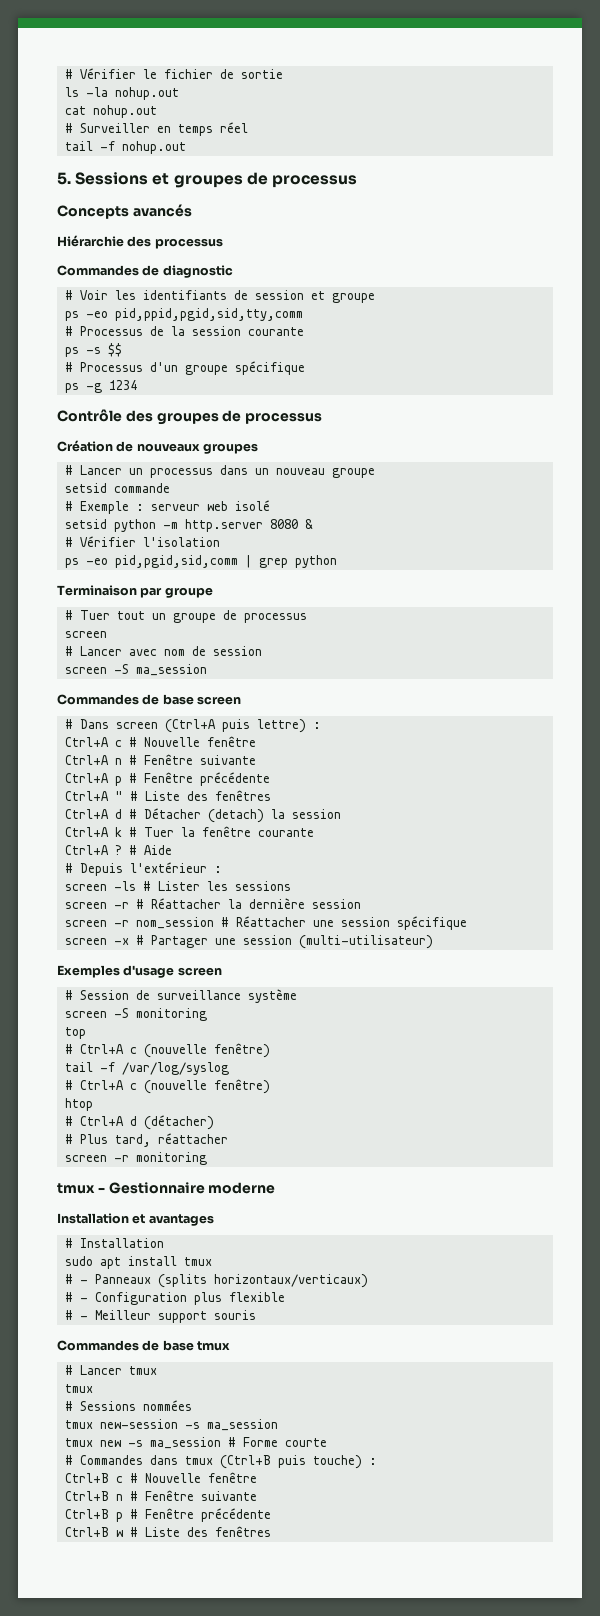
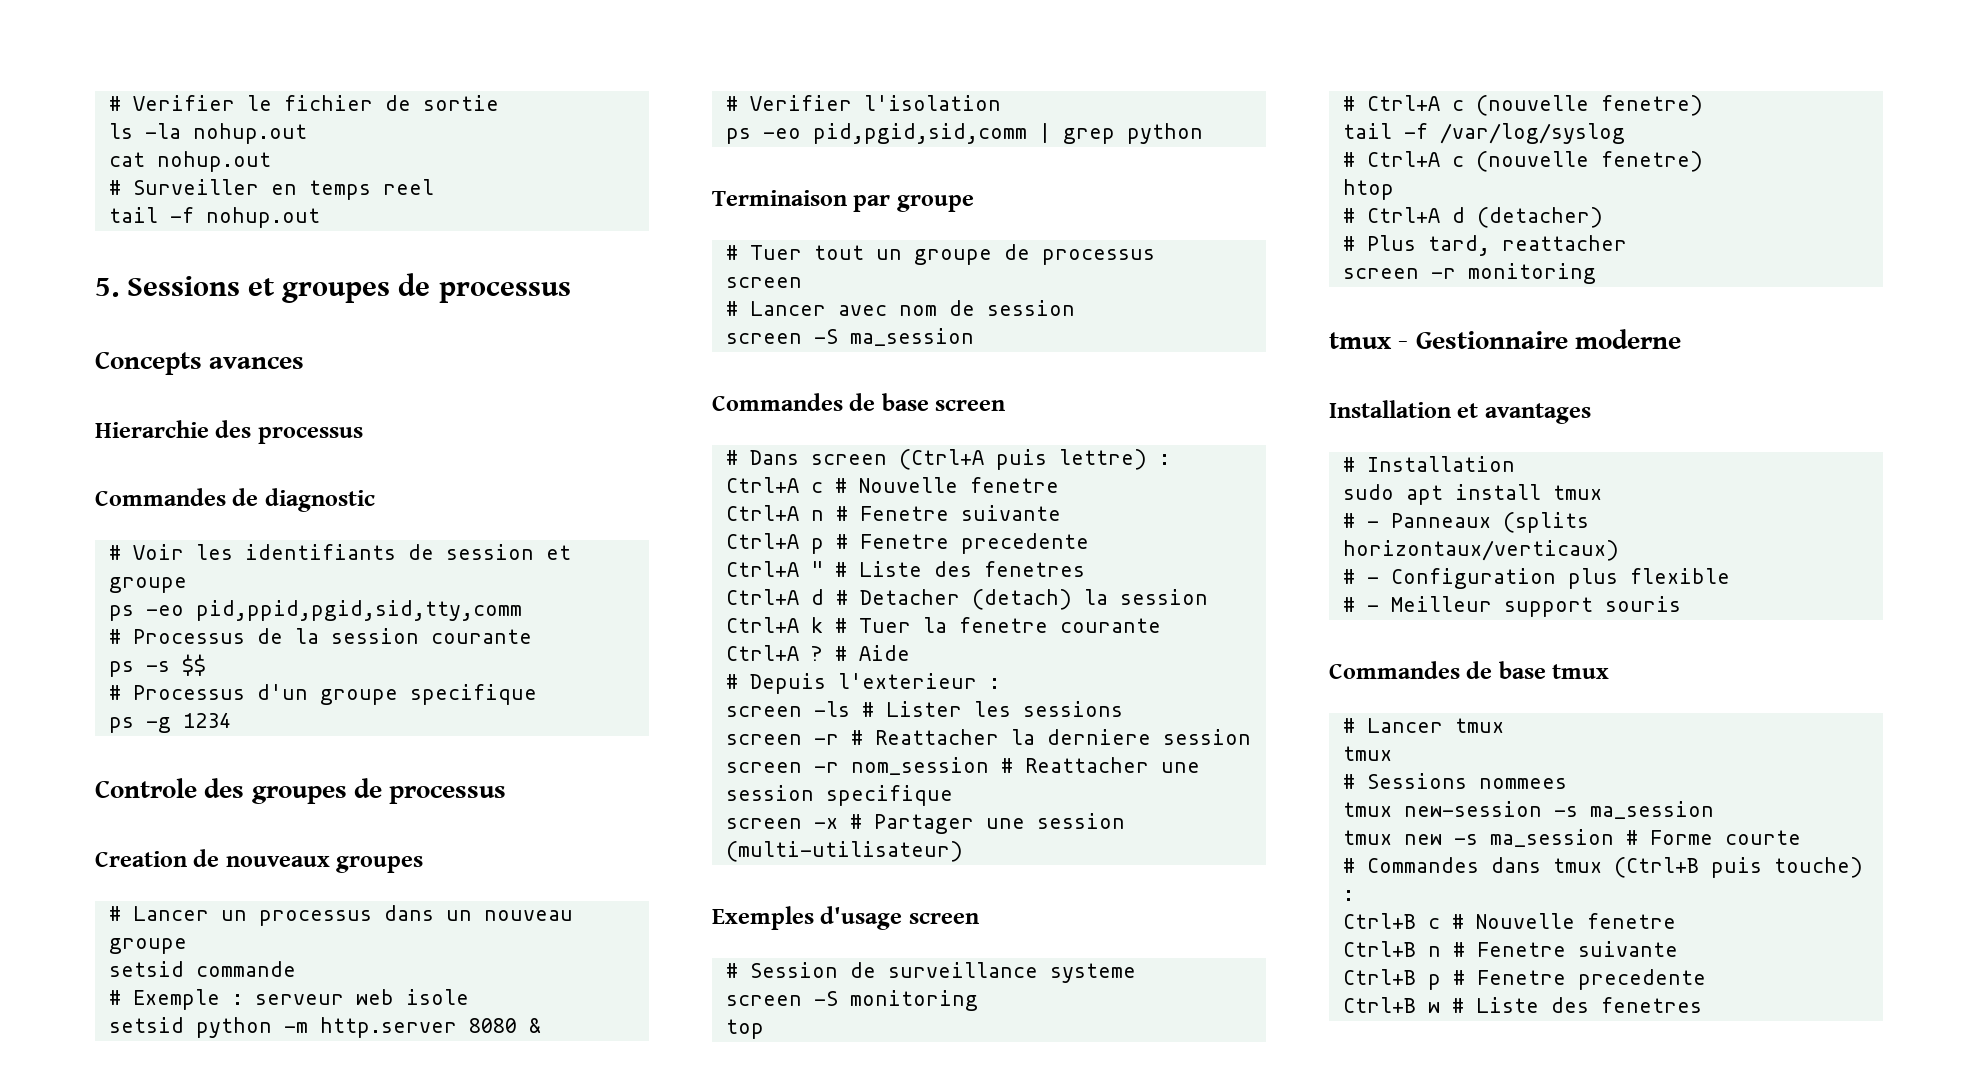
- # Vérifier le fichier de sortie
+ # Verifier le fichier de sortie
- # Surveiller en temps réel
+ # Surveiller en temps reel
- Concepts avancés
- Hiérarchie des processus
+ Concepts avances
+ Hierarchie des processus
- # Processus d'un groupe spécifique
+ # Processus d'un groupe specifique
- Contrôle des groupes de processus
+ Controle des groupes de processus
- Création de nouveaux groupes
+ Creation de nouveaux groupes
- # Exemple : serveur web isolé
+ # Exemple : serveur web isole
- # Vérifier l'isolation
+ # Verifier l'isolation
- Ctrl+A c # Nouvelle fenêtre
+ Ctrl+A c # Nouvelle fenetre
- Ctrl+A n # Fenêtre suivante
+ Ctrl+A n # Fenetre suivante
- Ctrl+A p # Fenêtre précédente
+ Ctrl+A p # Fenetre precedente
- Ctrl+A " # Liste des fenêtres
+ Ctrl+A " # Liste des fenetres
- Ctrl+A d # Détacher (detach) la session
+ Ctrl+A d # Detacher (detach) la session
- Ctrl+A k # Tuer la fenêtre courante
+ Ctrl+A k # Tuer la fenetre courante
- # Depuis l'extérieur :
+ # Depuis l'exterieur :
- screen -r # Réattacher la dernière session
+ screen -r # Reattacher la derniere session
- screen -r nom_session # Réattacher une session spécifique
+ screen -r nom_session # Reattacher une session specifique
- # Session de surveillance système
+ # Session de surveillance systeme
  top
- # Ctrl+A c (nouvelle fenêtre)
+ # Ctrl+A c (nouvelle fenetre)
  tail -f /var/log/syslog
- # Ctrl+A c (nouvelle fenêtre)
+ # Ctrl+A c (nouvelle fenetre)
- # Ctrl+A d (détacher)
+ # Ctrl+A d (detacher)
- # Plus tard, réattacher
+ # Plus tard, reattacher
- # Sessions nommées
+ # Sessions nommees
- Ctrl+B c # Nouvelle fenêtre
+ Ctrl+B c # Nouvelle fenetre
- Ctrl+B n # Fenêtre suivante
+ Ctrl+B n # Fenetre suivante
- Ctrl+B p # Fenêtre précédente
+ Ctrl+B p # Fenetre precedente
- Ctrl+B w # Liste des fenêtres
+ Ctrl+B w # Liste des fenetres

